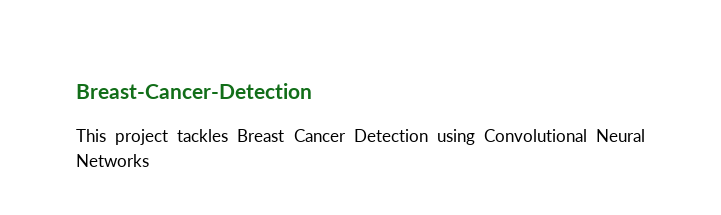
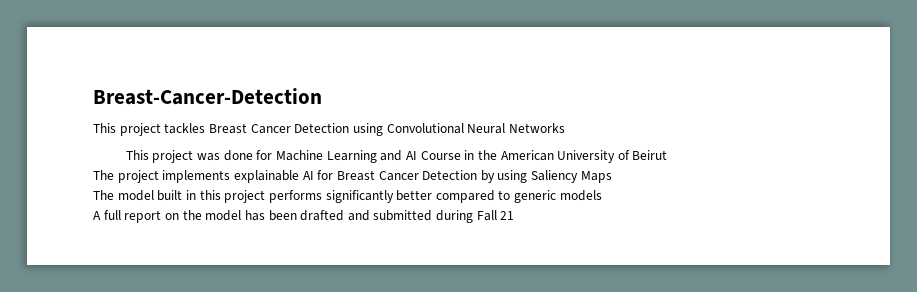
+ This project was done for Machine Learning and AI Course in the American University of Beirut
+ The project implements explainable AI for Breast Cancer Detection by using Saliency Maps
+ The model built in this project performs significantly better compared to generic models
+ A full report on the model has been drafted and submitted during Fall 21

